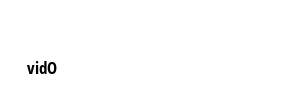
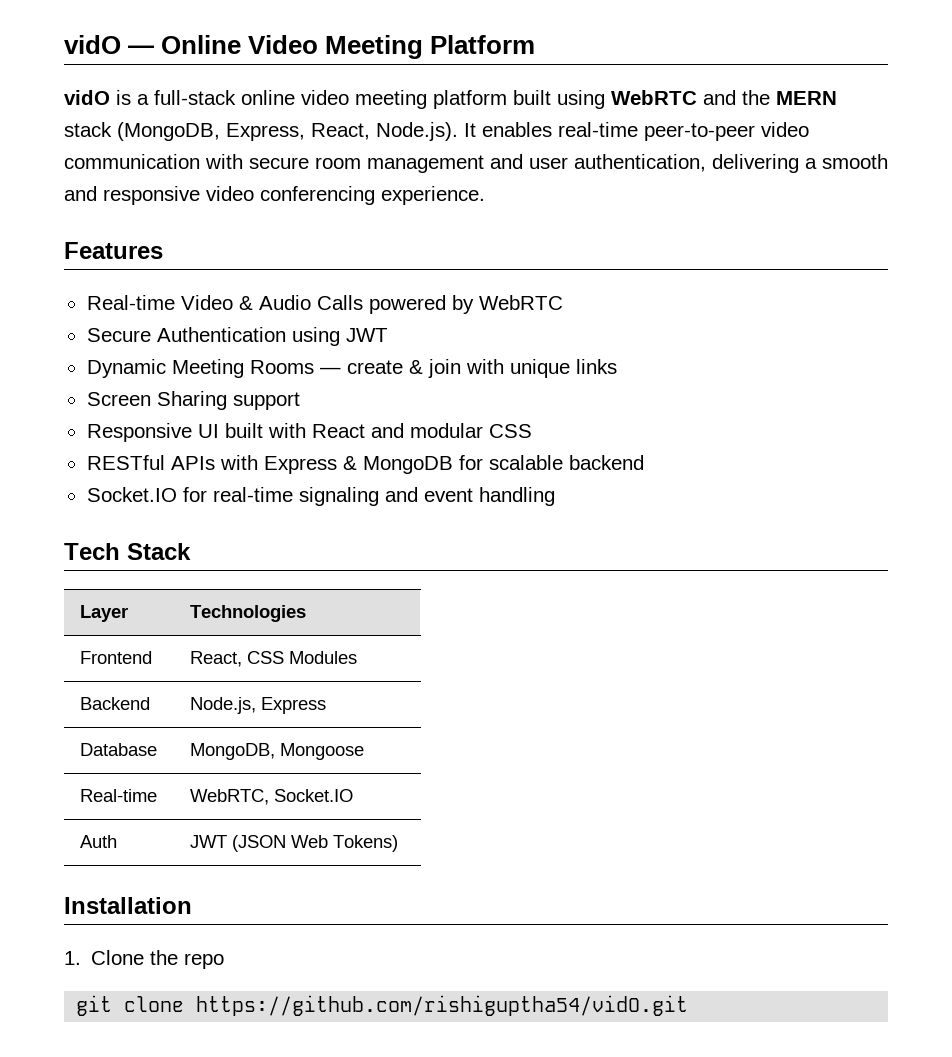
- vidO
+ vidO — Online Video Meeting Platform
+ vidO is a full-stack online video meeting platform built using WebRTC and the MERN stack (MongoDB, Express, React, Node.js). It enables real-time peer-to-peer video communication with secure room management and user authentication, delivering a smooth and responsive video conferencing experience.
+ Features
+ Real-time Video & Audio Calls powered by WebRTC
+ Secure Authentication using JWT
+ Dynamic Meeting Rooms — create & join with unique links
+ Screen Sharing support
+ Responsive UI built with React and modular CSS
+ RESTful APIs with Express & MongoDB for scalable backend
+ Socket.IO for real-time signaling and event handling
+ Tech Stack
+ Layer | Technologies
+ Frontend | React, CSS Modules
+ Backend | Node.js, Express
+ Database | MongoDB, Mongoose
+ Real-time | WebRTC, Socket.IO
+ Auth | JWT (JSON Web Tokens)
+ Installation
+ 1. Clone the repo
+ git clone https://github.com/rishiguptha54/vidO.git

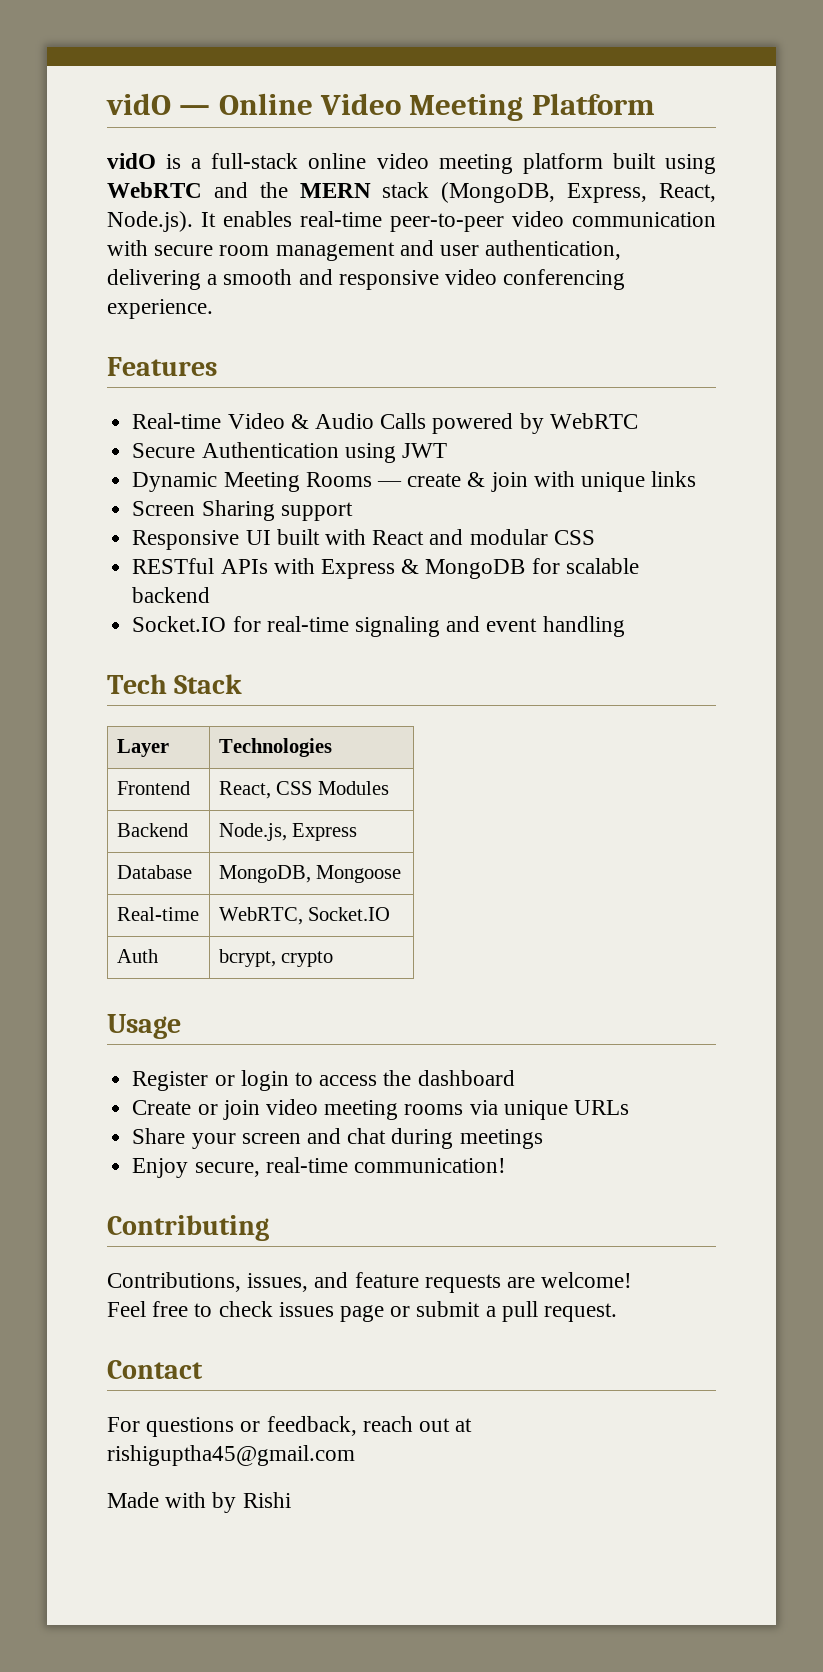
- Auth | JWT (JSON Web Tokens)
- Installation
- 1. Clone the repo
- git clone https://github.com/rishiguptha54/vidO.git
+ Auth | bcrypt, crypto
+ Usage
+ Register or login to access the dashboard
+ Create or join video meeting rooms via unique URLs
+ Share your screen and chat during meetings
+ Enjoy secure, real-time communication!
+ Contributing
+ Contributions, issues, and feature requests are welcome!
+ Feel free to check issues page or submit a pull request.
+ Contact
+ For questions or feedback, reach out at rishiguptha45@gmail.com
+ Made with by Rishi

